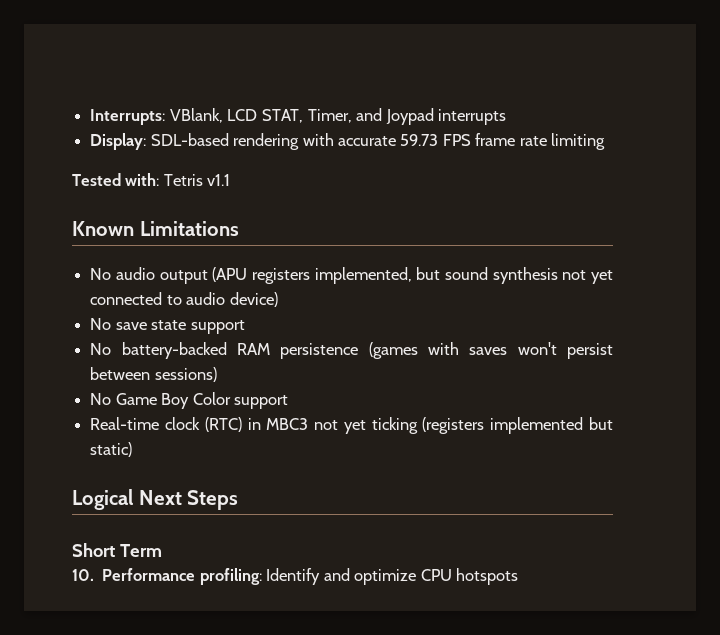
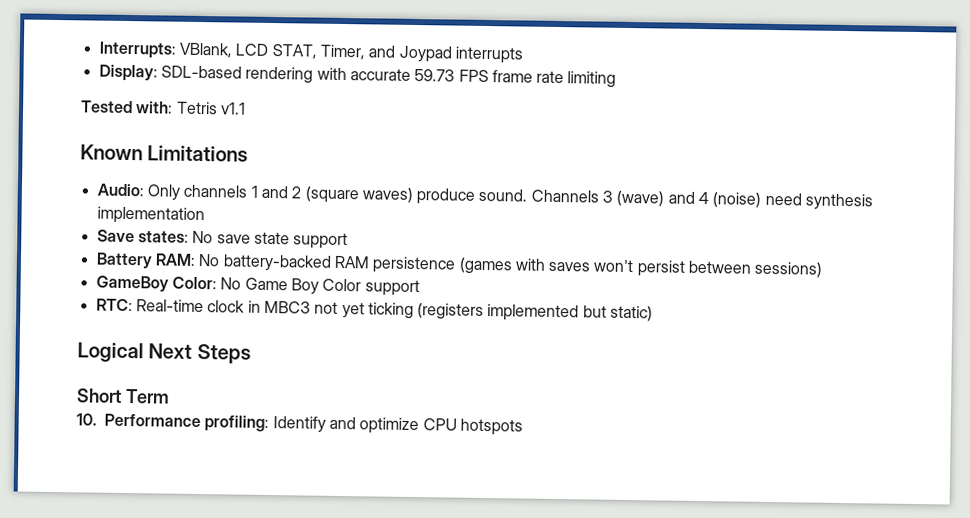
- No audio output (APU registers implemented, but sound synthesis not yet connected to audio device)
- No save state support
+ Audio: Only channels 1 and 2 (square waves) produce sound. Channels 3 (wave) and 4 (noise) need synthesis implementation
+ Save states: No save state support
- No battery-backed RAM persistence (games with saves won't persist between sessions)
+ Battery RAM: No battery-backed RAM persistence (games with saves won't persist between sessions)
- No Game Boy Color support
+ GameBoy Color: No Game Boy Color support
- Real-time clock (RTC) in MBC3 not yet ticking (registers implemented but static)
+ RTC: Real-time clock in MBC3 not yet ticking (registers implemented but static)

